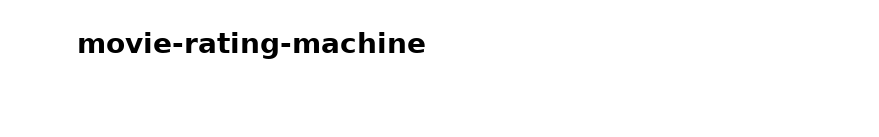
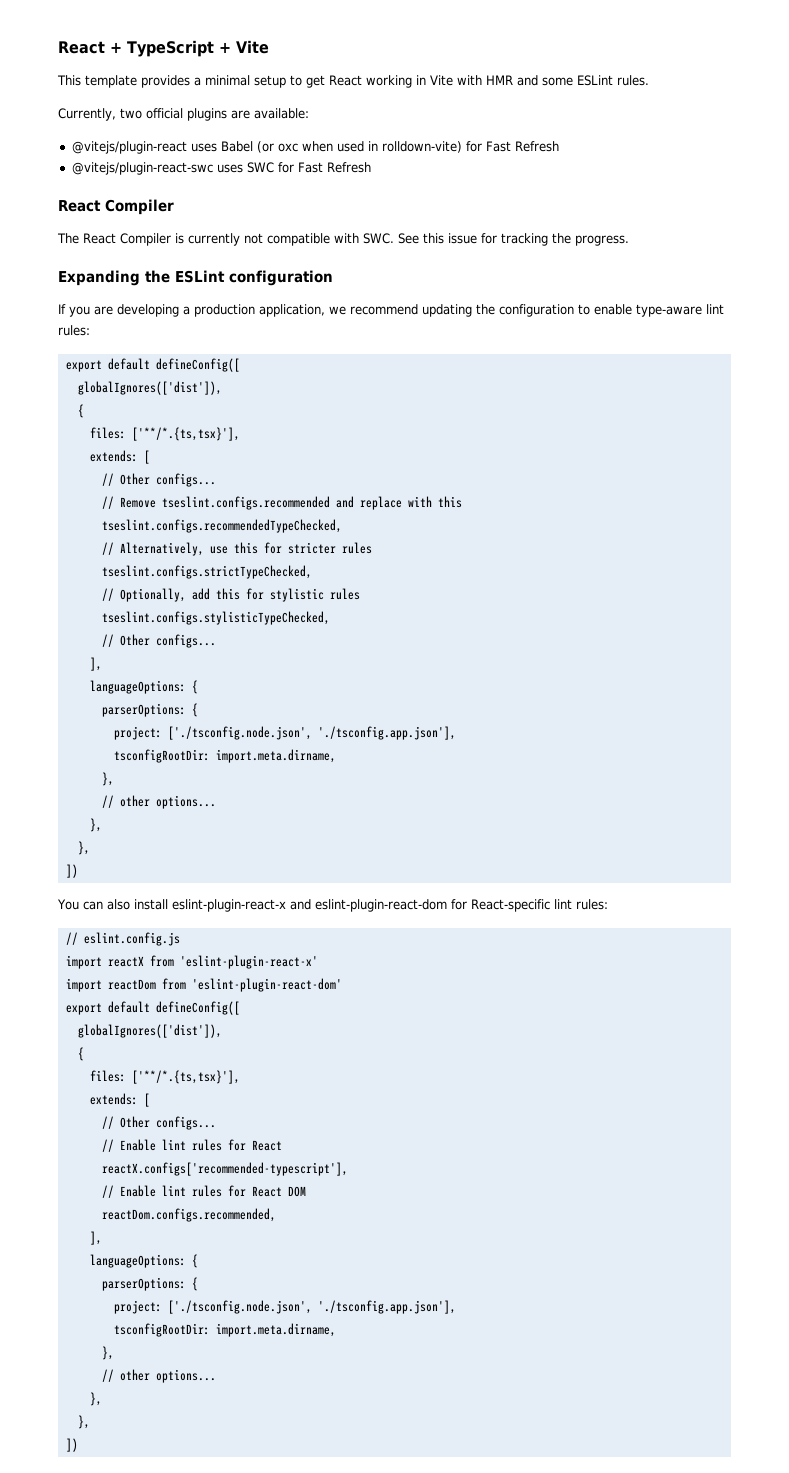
- movie-rating-machine
+ React + TypeScript + Vite
+ This template provides a minimal setup to get React working in Vite with HMR and some ESLint rules.
+ Currently, two official plugins are available:
+ @vitejs/plugin-react uses Babel (or oxc when used in rolldown-vite) for Fast Refresh
+ @vitejs/plugin-react-swc uses SWC for Fast Refresh
+ React Compiler
+ The React Compiler is currently not compatible with SWC. See this issue for tracking the progress.
+ Expanding the ESLint configuration
+ If you are developing a production application, we recommend updating the configuration to enable type-aware lint rules:
+ export default defineConfig([
+ globalIgnores(['dist']),
+ {
+ files: ['**/*.{ts,tsx}'],
+ extends: [
+ // Other configs...
+ // Remove tseslint.configs.recommended and replace with this
+ tseslint.configs.recommendedTypeChecked,
+ // Alternatively, use this for stricter rules
+ tseslint.configs.strictTypeChecked,
+ // Optionally, add this for stylistic rules
+ tseslint.configs.stylisticTypeChecked,
+ // Other configs...
+ ],
+ languageOptions: {
+ parserOptions: {
+ project: ['./tsconfig.node.json', './tsconfig.app.json'],
+ tsconfigRootDir: import.meta.dirname,
+ },
+ // other options...
+ },
+ },
+ ])
+ You can also install eslint-plugin-react-x and eslint-plugin-react-dom for React-specific lint rules:
+ // eslint.config.js
+ import reactX from 'eslint-plugin-react-x'
+ import reactDom from 'eslint-plugin-react-dom'
+ export default defineConfig([
+ globalIgnores(['dist']),
+ {
+ files: ['**/*.{ts,tsx}'],
+ extends: [
+ // Other configs...
+ // Enable lint rules for React
+ reactX.configs['recommended-typescript'],
+ // Enable lint rules for React DOM
+ reactDom.configs.recommended,
+ ],
+ languageOptions: {
+ parserOptions: {
+ project: ['./tsconfig.node.json', './tsconfig.app.json'],
+ tsconfigRootDir: import.meta.dirname,
+ },
+ // other options...
+ },
+ },
+ ])

